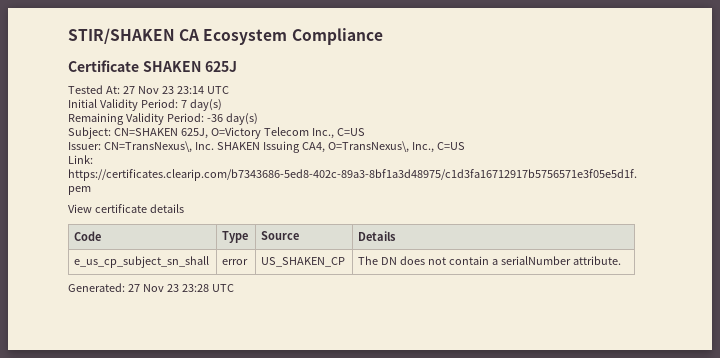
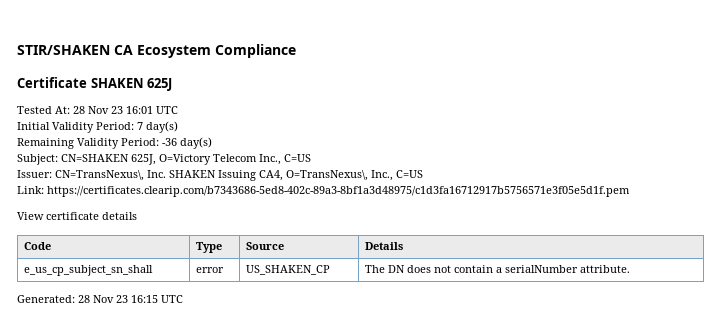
- Tested At: 27 Nov 23 23:14 UTC
+ Tested At: 28 Nov 23 16:01 UTC
- Generated: 27 Nov 23 23:28 UTC
+ Generated: 28 Nov 23 16:15 UTC

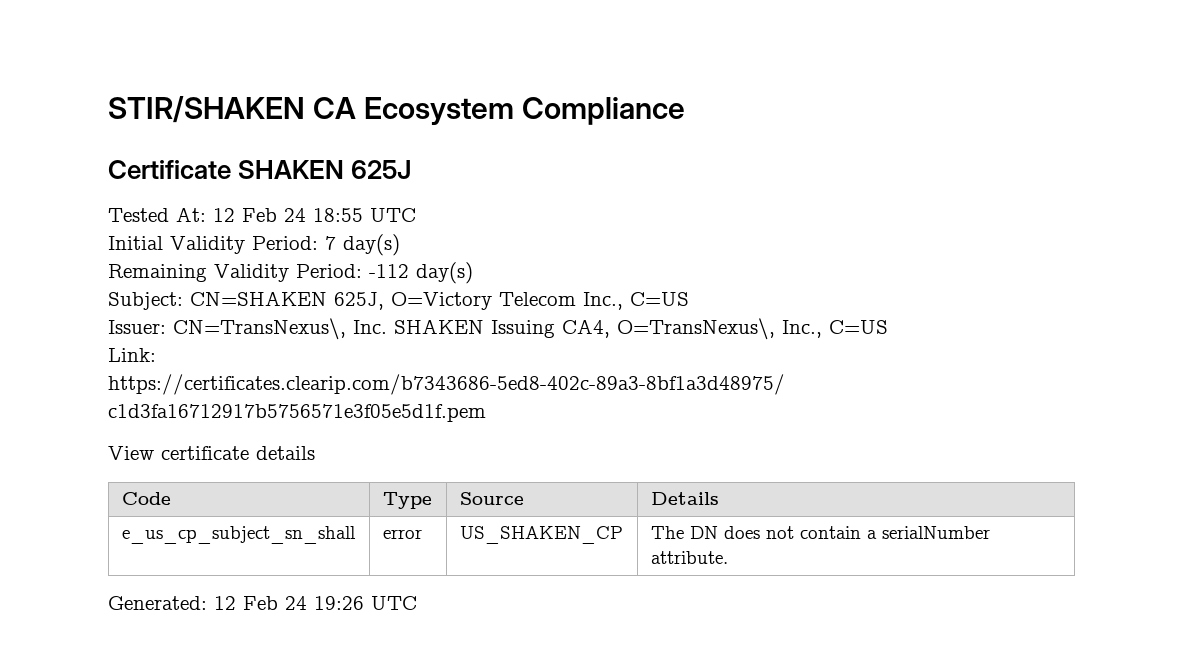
- Tested At: 28 Nov 23 16:01 UTC
+ Tested At: 12 Feb 24 18:55 UTC
- Remaining Validity Period: -36 day(s)
+ Remaining Validity Period: -112 day(s)
- Generated: 28 Nov 23 16:15 UTC
+ Generated: 12 Feb 24 19:26 UTC

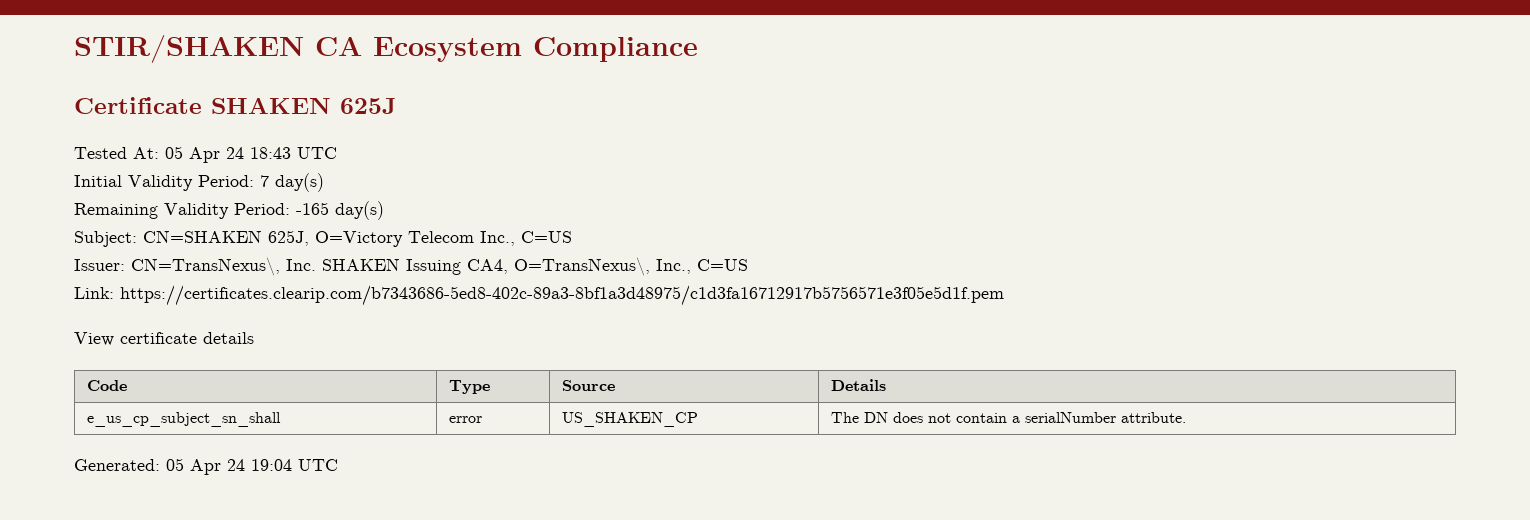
- Tested At: 12 Feb 24 18:55 UTC
+ Tested At: 05 Apr 24 18:43 UTC
- Remaining Validity Period: -112 day(s)
+ Remaining Validity Period: -165 day(s)
- Generated: 12 Feb 24 19:26 UTC
+ Generated: 05 Apr 24 19:04 UTC

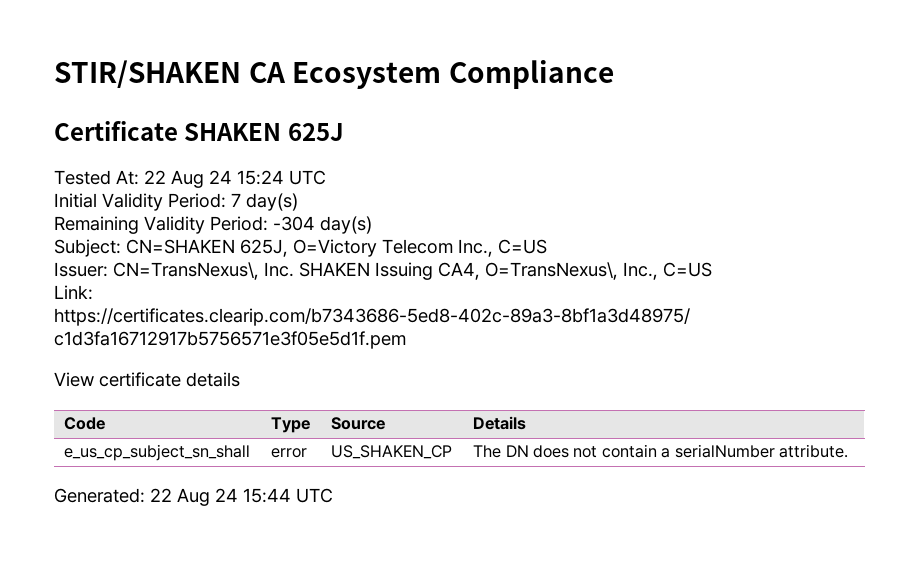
- Tested At: 05 Apr 24 18:43 UTC
+ Tested At: 22 Aug 24 15:24 UTC
- Remaining Validity Period: -165 day(s)
+ Remaining Validity Period: -304 day(s)
- Generated: 05 Apr 24 19:04 UTC
+ Generated: 22 Aug 24 15:44 UTC

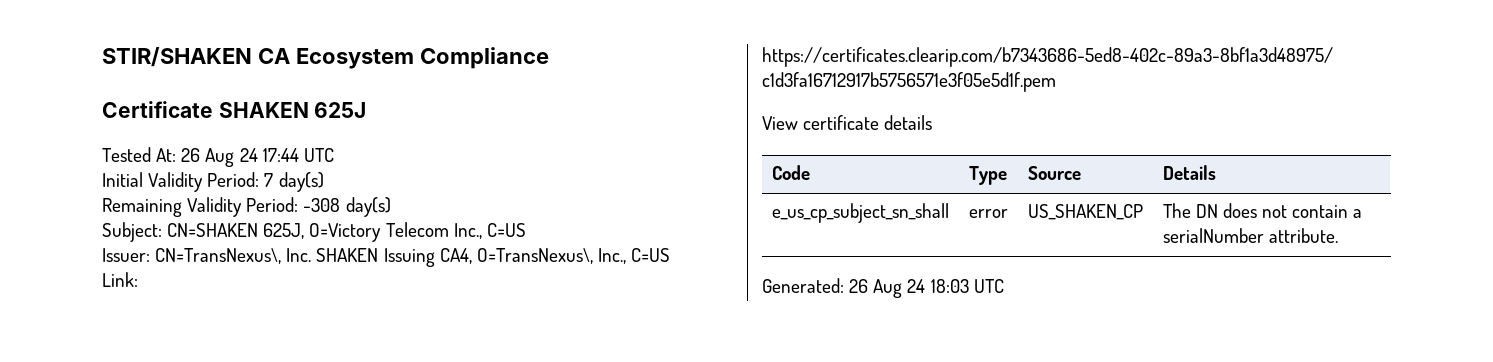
- Tested At: 22 Aug 24 15:24 UTC
+ Tested At: 26 Aug 24 17:44 UTC
- Remaining Validity Period: -304 day(s)
+ Remaining Validity Period: -308 day(s)
- Generated: 22 Aug 24 15:44 UTC
+ Generated: 26 Aug 24 18:03 UTC

